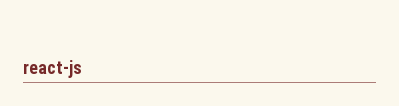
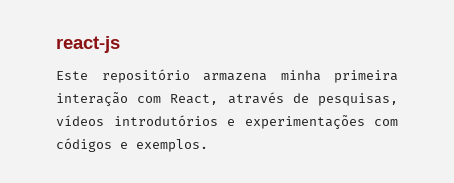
+ Este repositório armazena minha primeira interação com React, através de pesquisas, vídeos introdutórios e experimentações com códigos e exemplos.

